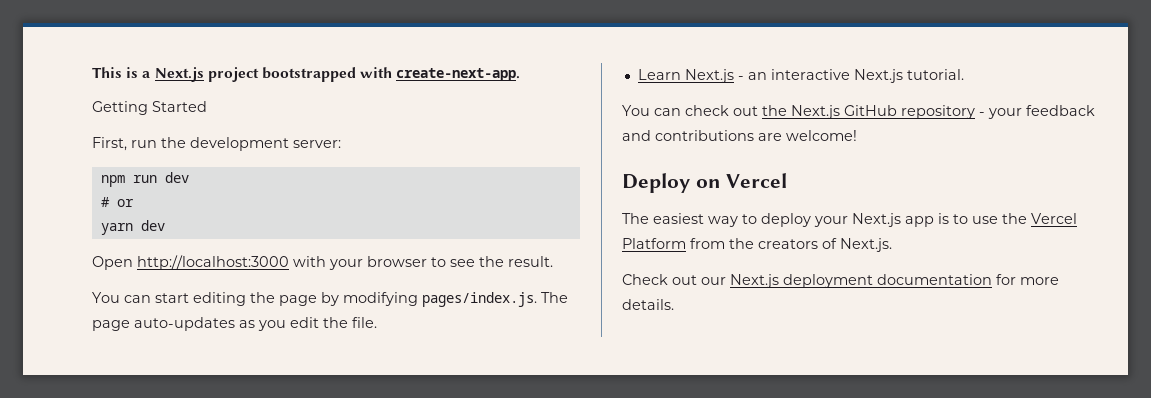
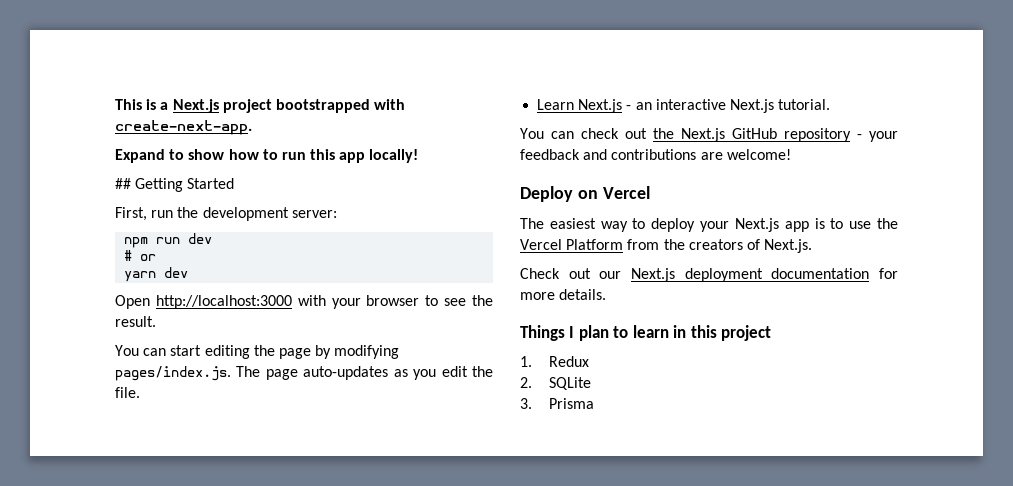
- Getting Started
+ Expand to show how to run this app locally!
+ ## Getting Started
+ Things I plan to learn in this project
+ 1. Redux
+ 2. SQLite
+ 3. Prisma

